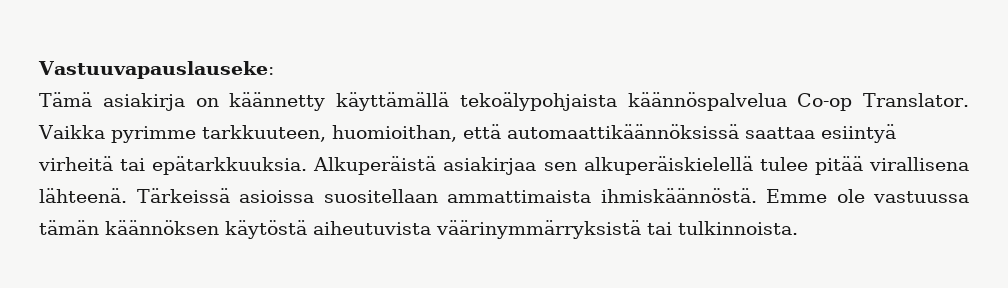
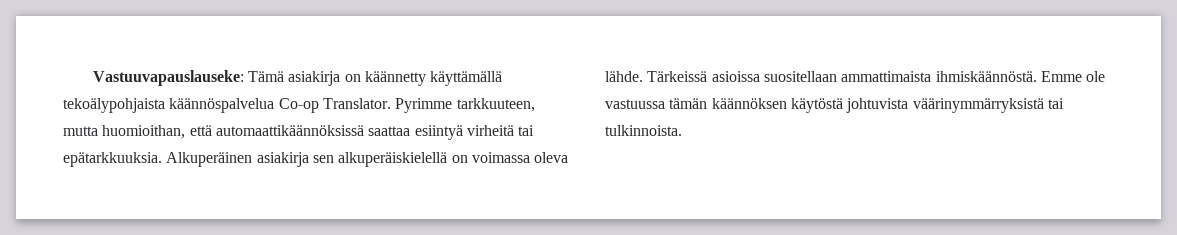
- Vastuuvapauslauseke:
- Tämä asiakirja on käännetty käyttämällä tekoälypohjaista käännöspalvelua Co-op Translator.
+ Vastuuvapauslauseke: Tämä asiakirja on käännetty käyttämällä tekoälypohjaista käännöspalvelua Co-op Translator.
- Vaikka pyrimme tarkkuuteen, huomioithan, että automaattikäännöksissä saattaa esiintyä virheitä tai epätarkkuuksia.
+ Pyrimme tarkkuuteen, mutta huomioithan, että automaattikäännöksissä saattaa esiintyä virheitä tai epätarkkuuksia.
- Alkuperäistä asiakirjaa sen alkuperäiskielellä tulee pitää virallisena lähteenä.
+ Alkuperäinen asiakirja sen alkuperäiskielellä on voimassa oleva lähde.
- Emme ole vastuussa tämän käännöksen käytöstä aiheutuvista väärinymmärryksistä tai tulkinnoista.
+ Emme ole vastuussa tämän käännöksen käytöstä johtuvista väärinymmärryksistä tai tulkinnoista.

